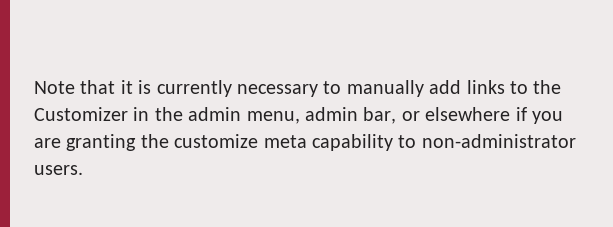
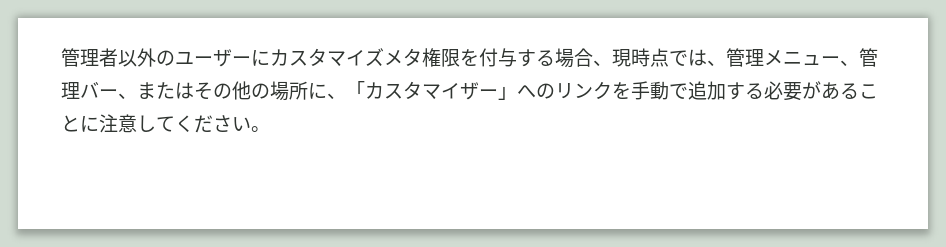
- Note that it is currently necessary to manually add links to the Customizer in the admin menu, admin bar, or elsewhere if you are granting the customize meta capability to non-administrator users.
+ 管理者以外のユーザーにカスタマイズメタ権限を付与する場合、現時点では、管理メニュー、管理バー、またはその他の場所に、「カスタマイザー」へのリンクを手動で追加する必要があることに注意してください。

